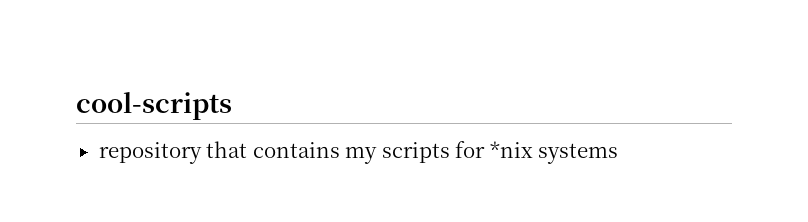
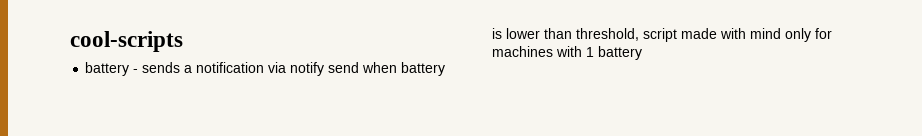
- repository that contains my scripts for *nix systems
+ battery - sends a notification via notify send when battery is lower than threshold, script made with mind only for machines with 1 battery

